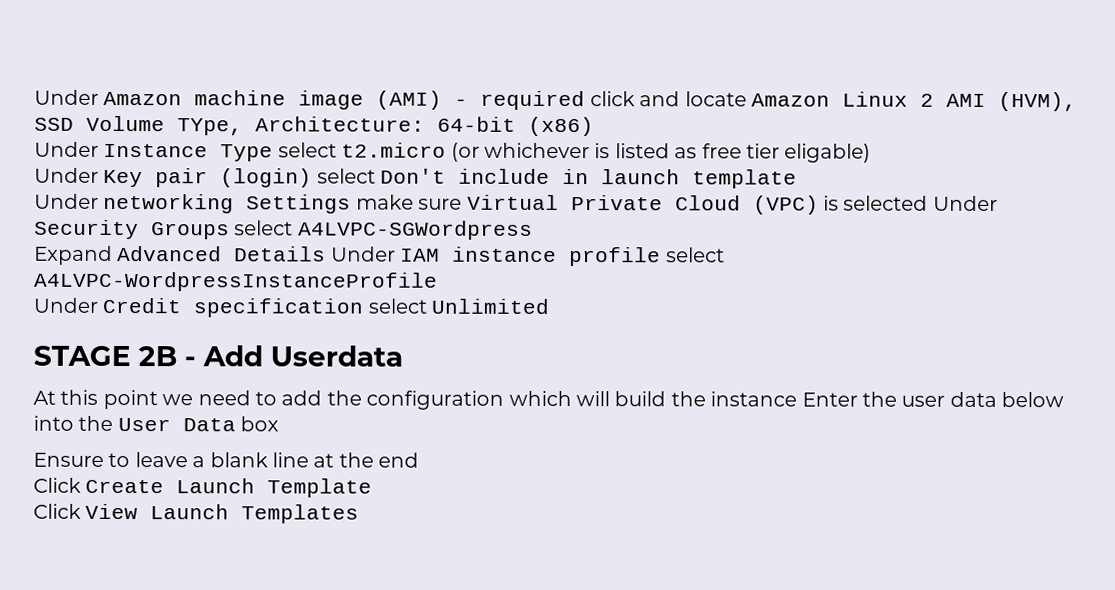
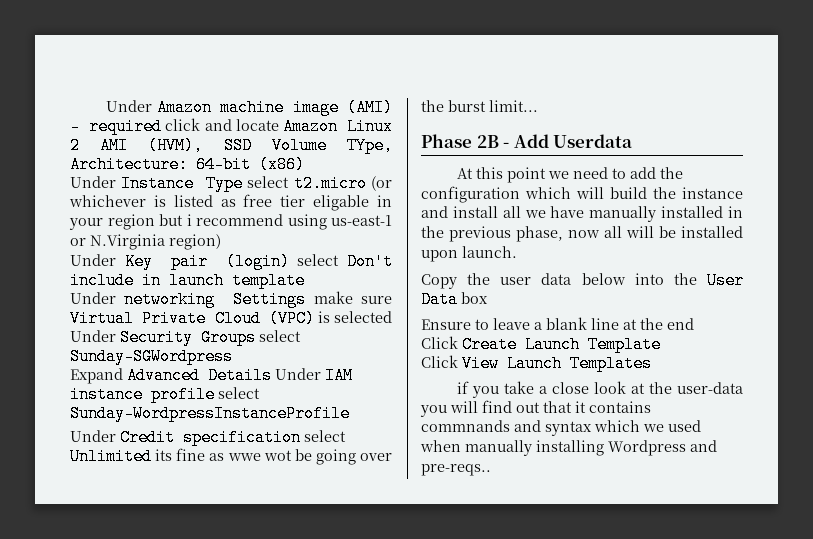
- Under Instance Type select t2.micro (or whichever is listed as free tier eligable)
+ Under Instance Type select t2.micro (or whichever is listed as free tier eligable in your region but i recommend using us-east-1 or N.Virginia region)
- Under networking Settings make sure Virtual Private Cloud (VPC) is selected Under Security Groups select A4LVPC-SGWordpress
+ Under networking Settings make sure Virtual Private Cloud (VPC) is selected Under Security Groups select Sunday-SGWordpress
- Expand Advanced Details Under IAM instance profile select A4LVPC-WordpressInstanceProfile
+ Expand Advanced Details Under IAM instance profile select Sunday-WordpressInstanceProfile
- Under Credit specification select Unlimited
- STAGE 2B - Add Userdata
+ Under Credit specification select Unlimited its fine as wwe wot be going over the burst limit...
+ Phase 2B - Add Userdata
- At this point we need to add the configuration which will build the instance Enter the user data below into the User Data box
+ At this point we need to add the configuration which will build the instance and install all we have manually installed in the previous phase, now all will be installed upon launch.
+ Copy the user data below into the User Data box
+ if you take a close look at the user-data you will find out that it contains commnands and syntax which we used when manually installing Wordpress and pre-reqs..

